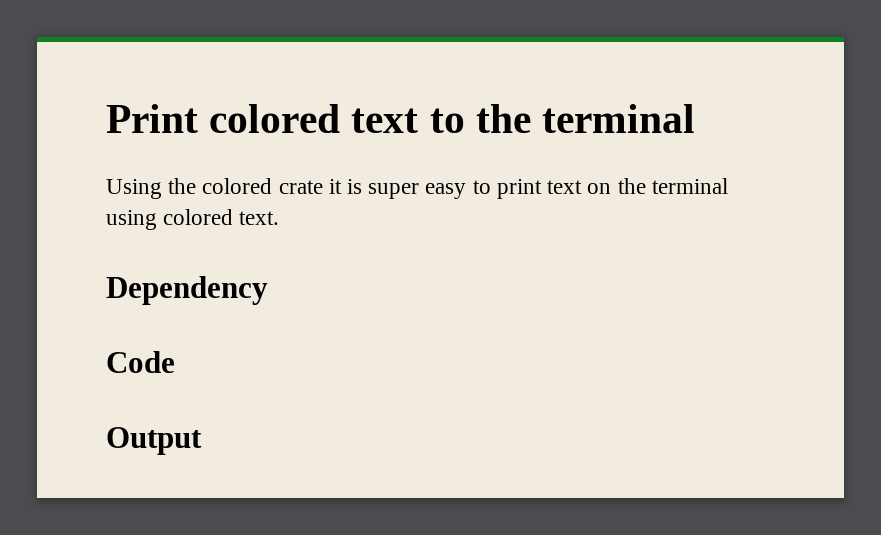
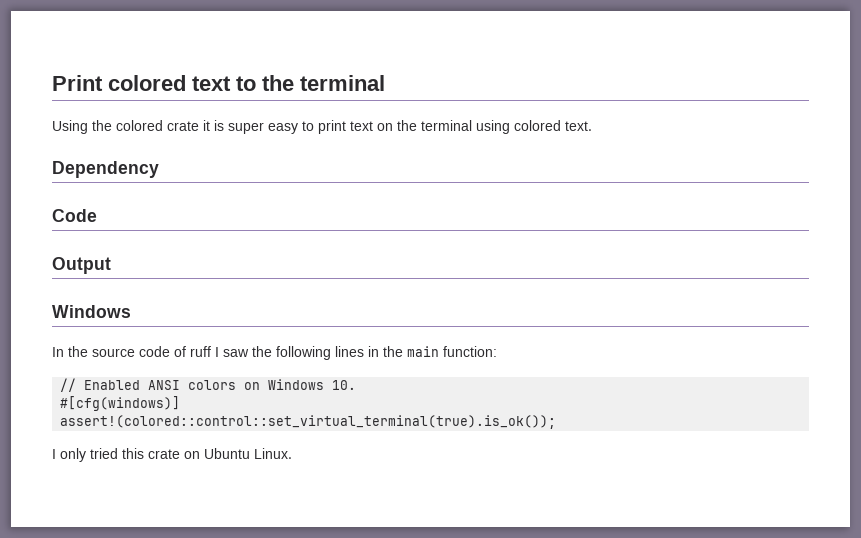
  Output
+ Windows
+ In the source code of ruff I saw the following lines in the main function:
+ // Enabled ANSI colors on Windows 10.
+ #[cfg(windows)]
+ assert!(colored::control::set_virtual_terminal(true).is_ok());
+ I only tried this crate on Ubuntu Linux.

